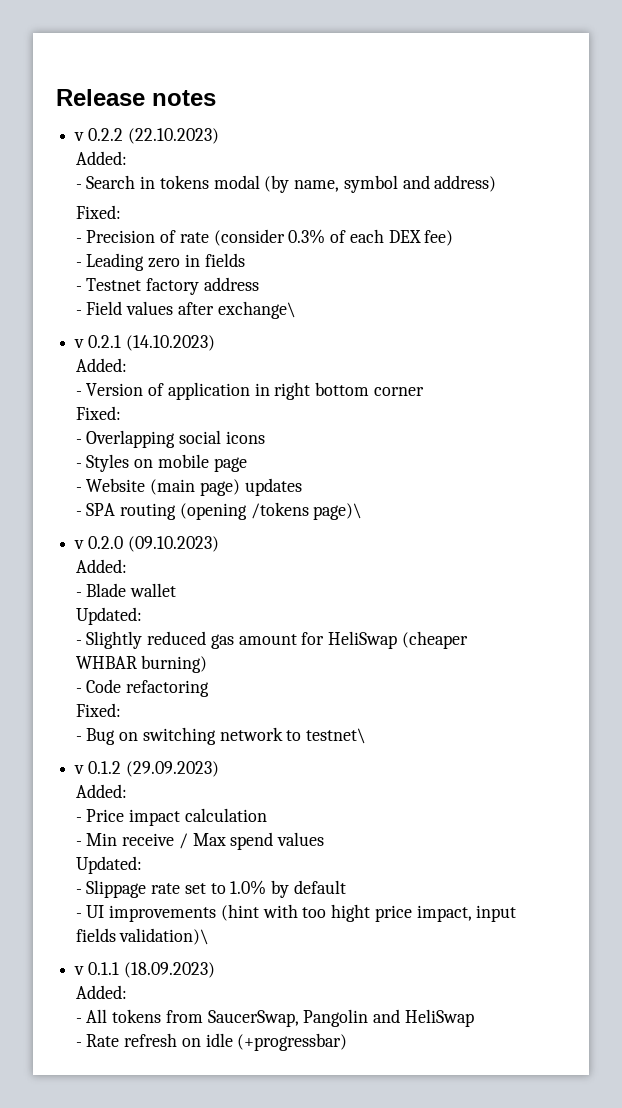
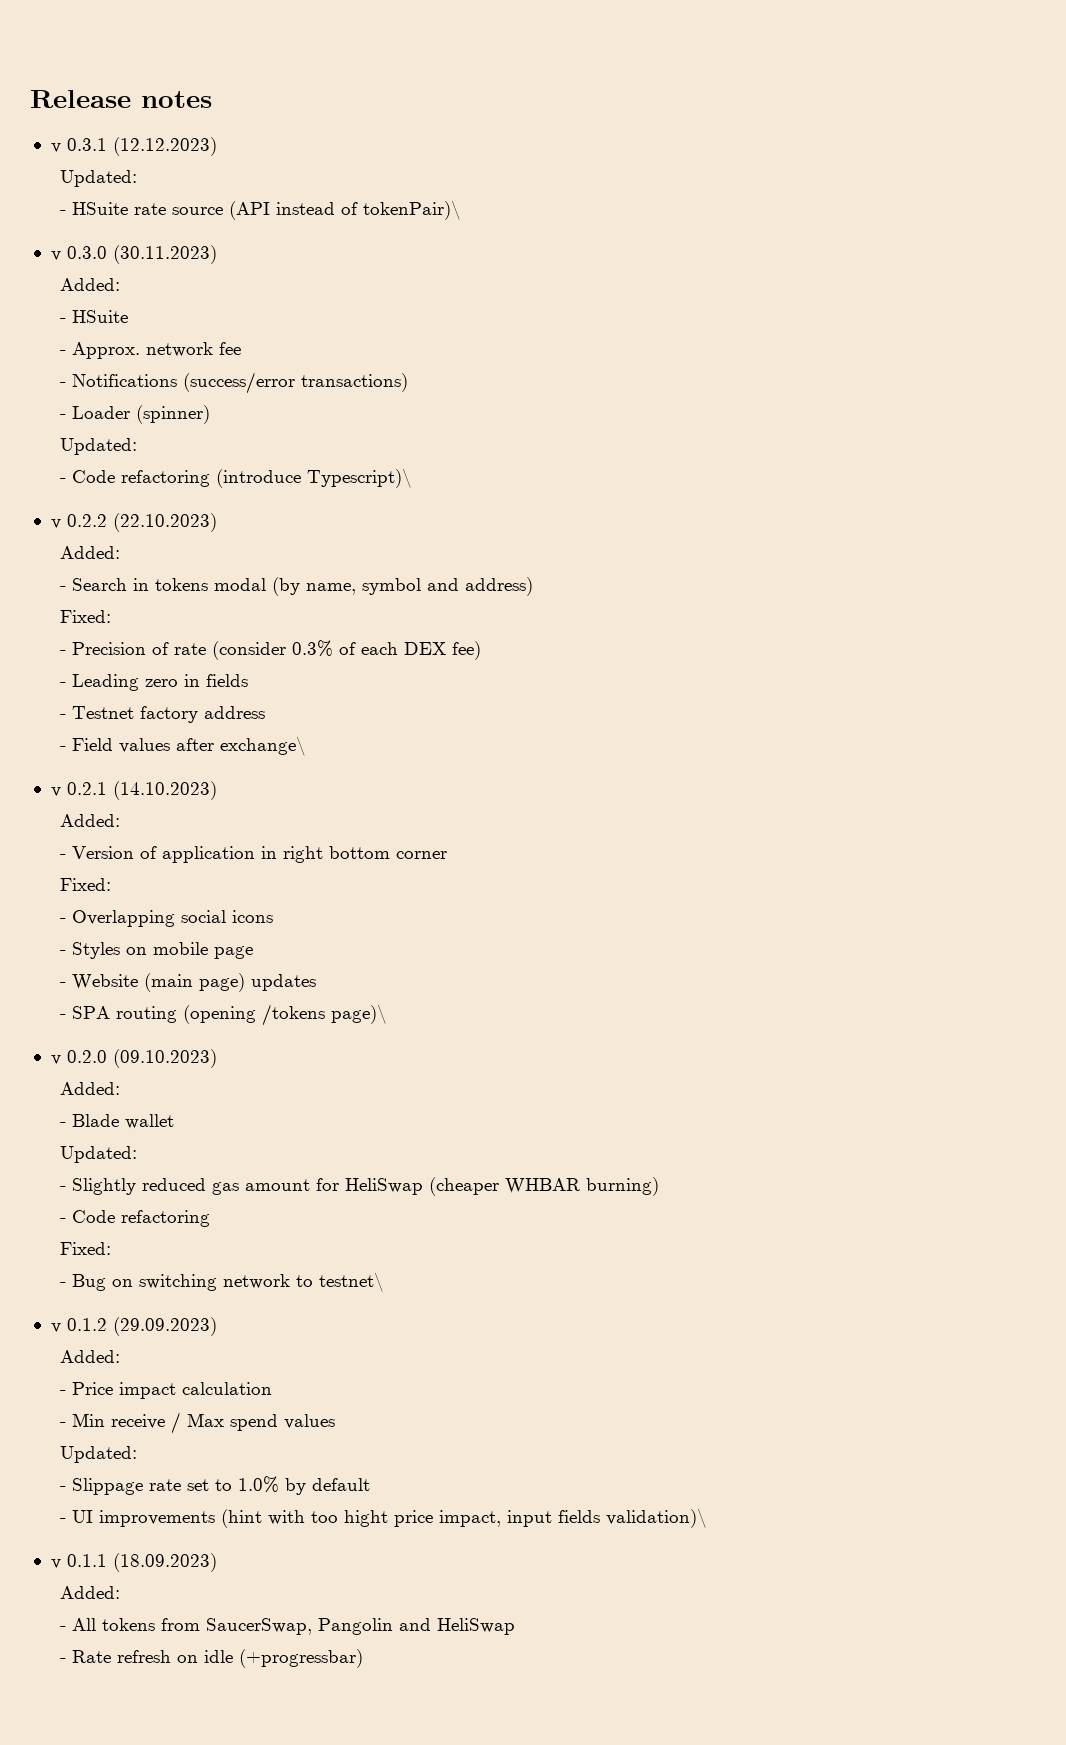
+ v 0.3.1 (12.12.2023)
+ Updated:
+ - HSuite rate source (API instead of tokenPair)\
+ v 0.3.0 (30.11.2023)
+ Added:
+ - HSuite
+ - Approx. network fee
+ - Notifications (success/error transactions)
+ - Loader (spinner)
+ Updated:
+ - Code refactoring (introduce Typescript)\

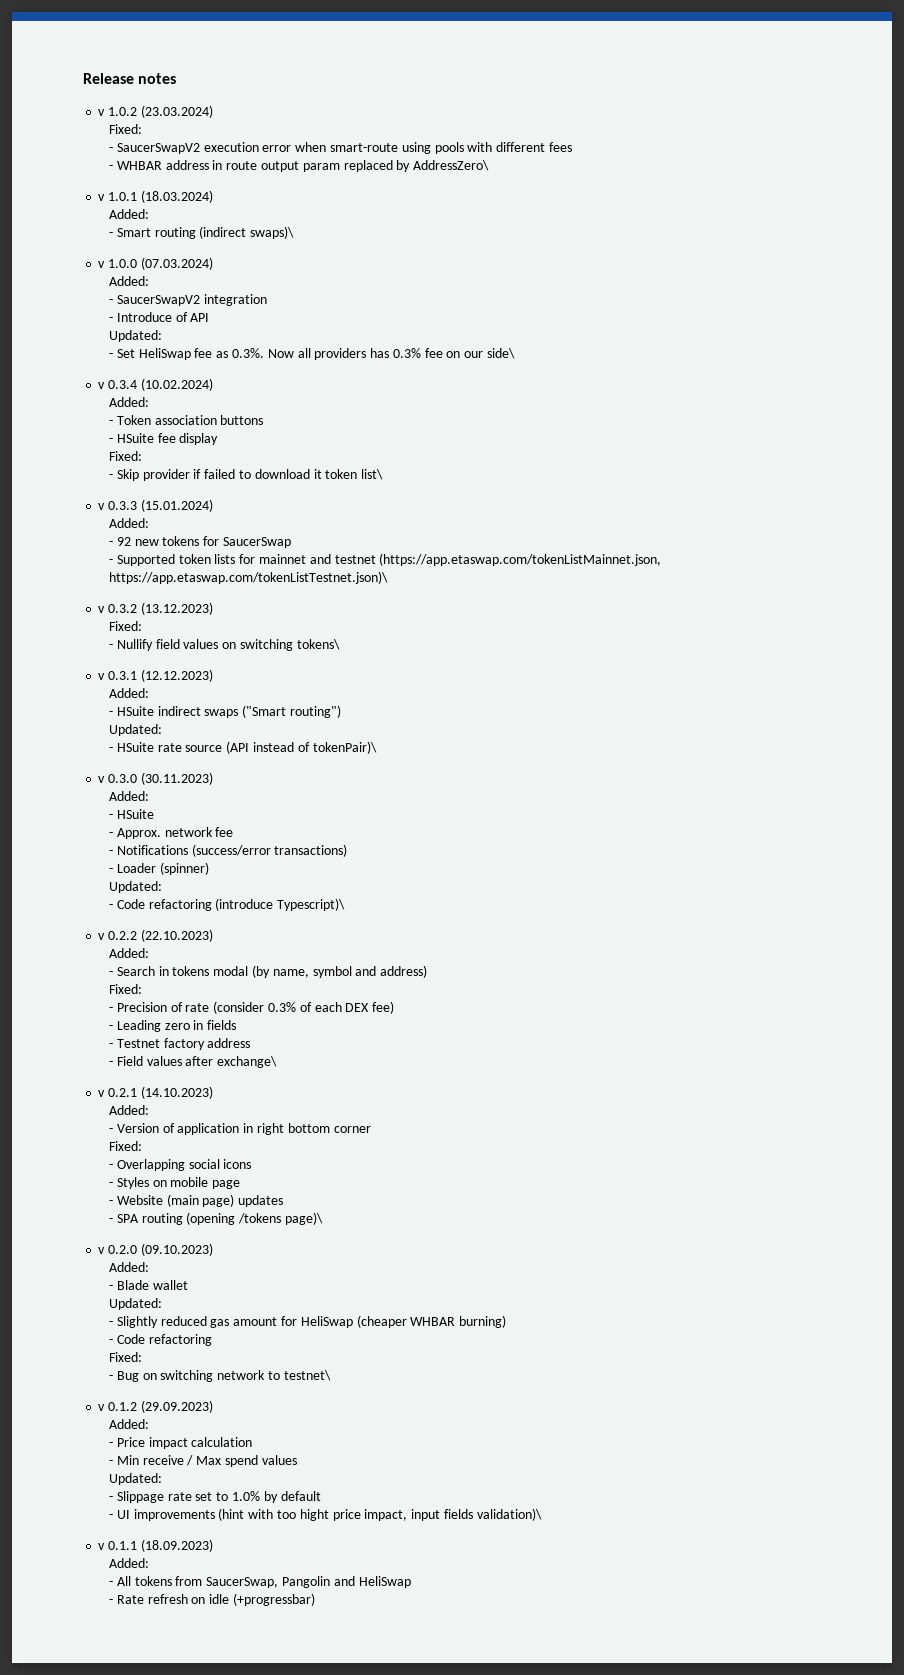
+ v 1.0.2 (23.03.2024)
+ Fixed:
+ - SaucerSwapV2 execution error when smart-route using pools with different fees
+ - WHBAR address in route output param replaced by AddressZero\
+ v 1.0.1 (18.03.2024)
+ Added:
+ - Smart routing (indirect swaps)\
+ v 1.0.0 (07.03.2024)
+ Added:
+ - SaucerSwapV2 integration
+ - Introduce of API
+ Updated:
+ - Set HeliSwap fee as 0.3%. Now all providers has 0.3% fee on our side\
+ v 0.3.4 (10.02.2024)
+ Added:
+ - Token association buttons
+ - HSuite fee display
+ Fixed:
+ - Skip provider if failed to download it token list\
+ v 0.3.3 (15.01.2024)
+ Added:
+ - 92 new tokens for SaucerSwap
+ - Supported token lists for mainnet and testnet (https://app.etaswap.com/tokenListMainnet.json, https://app.etaswap.com/tokenListTestnet.json)\
+ v 0.3.2 (13.12.2023)
+ Fixed:
+ - Nullify field values on switching tokens\
  v 0.3.1 (12.12.2023)
+ Added:
+ - HSuite indirect swaps ("Smart routing")

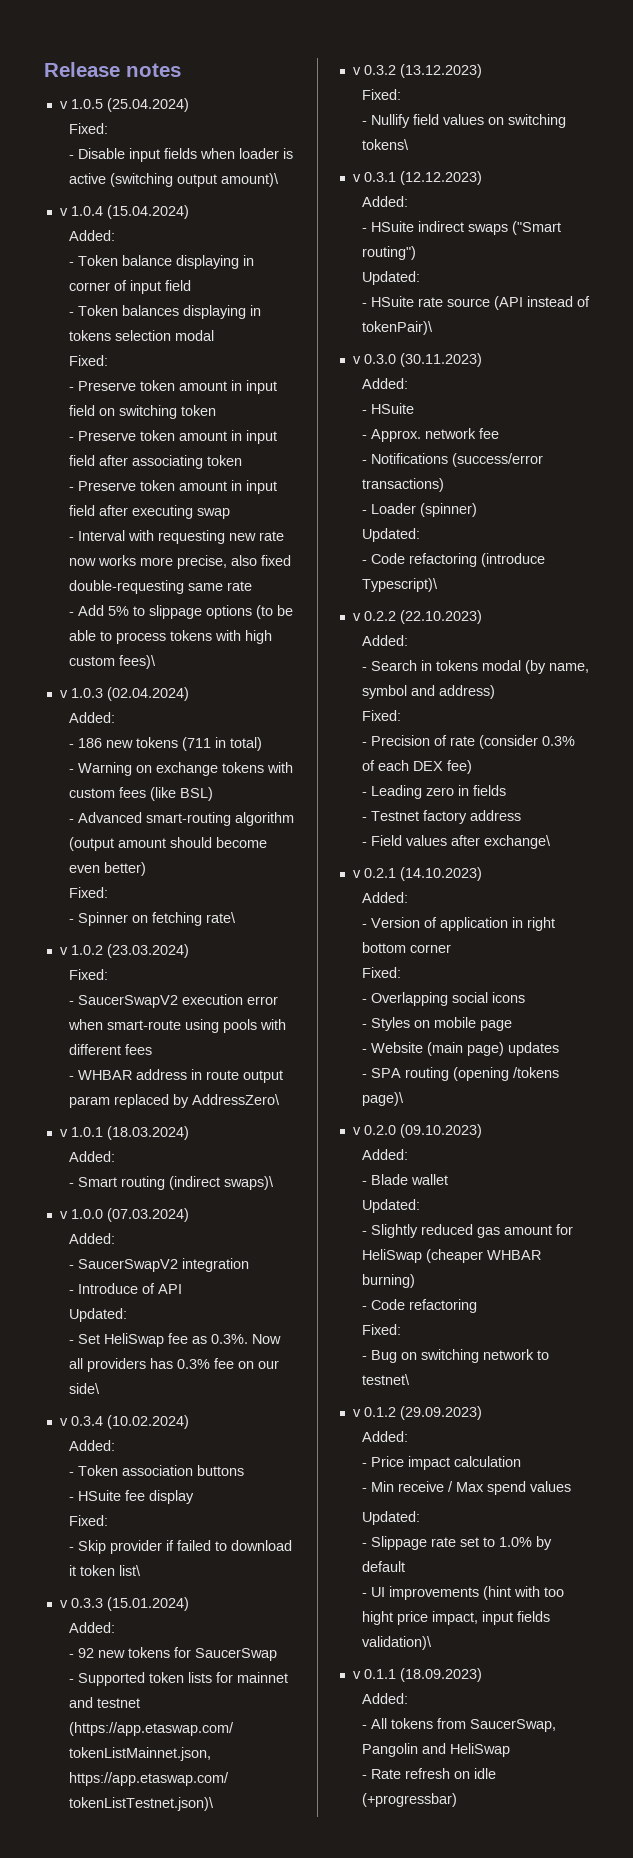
+ v 1.0.5 (25.04.2024)
+ Fixed:
+ - Disable input fields when loader is active (switching output amount)\
+ v 1.0.4 (15.04.2024)
+ Added:
+ - Token balance displaying in corner of input field
+ - Token balances displaying in tokens selection modal
+ Fixed:
+ - Preserve token amount in input field on switching token
+ - Preserve token amount in input field after associating token
+ - Preserve token amount in input field after executing swap
+ - Interval with requesting new rate now works more precise, also fixed double-requesting same rate
+ - Add 5% to slippage options (to be able to process tokens with high custom fees)\
+ v 1.0.3 (02.04.2024)
+ Added:
+ - 186 new tokens (711 in total)
+ - Warning on exchange tokens with custom fees (like BSL)
+ - Advanced smart-routing algorithm (output amount should become even better)
+ Fixed:
+ - Spinner on fetching rate\

